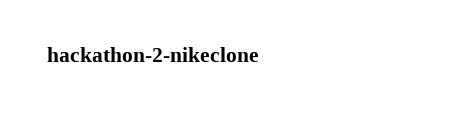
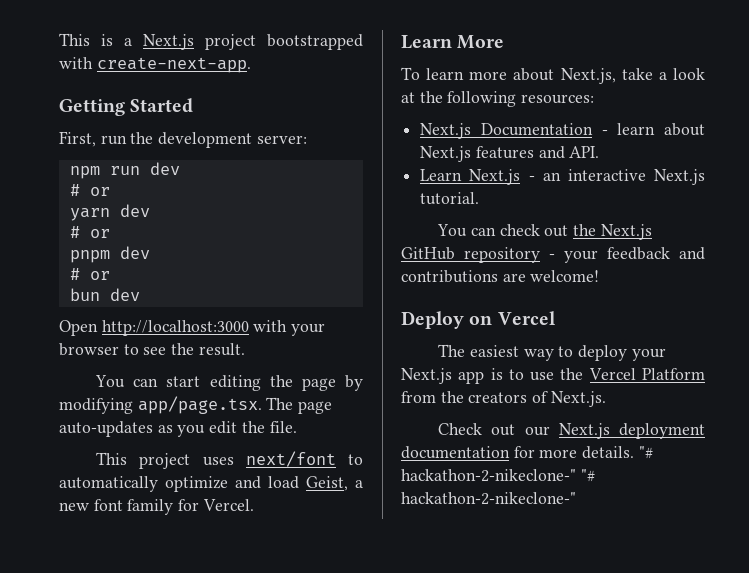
- hackathon-2-nikeclone
+ This is a Next.js project bootstrapped with create-next-app.
+ Getting Started
+ First, run the development server:
+ npm run dev
+ # or
+ yarn dev
+ # or
+ pnpm dev
+ # or
+ bun dev
+ Open http://localhost:3000 with your browser to see the result.
+ You can start editing the page by modifying app/page.tsx. The page auto-updates as you edit the file.
+ This project uses next/font to automatically optimize and load Geist, a new font family for Vercel.
+ Learn More
+ To learn more about Next.js, take a look at the following resources:
+ Next.js Documentation - learn about Next.js features and API.
+ Learn Next.js - an interactive Next.js tutorial.
+ You can check out the Next.js GitHub repository - your feedback and contributions are welcome!
+ Deploy on Vercel
+ The easiest way to deploy your Next.js app is to use the Vercel Platform from the creators of Next.js.
+ Check out our Next.js deployment documentation for more details. "# hackathon-2-nikeclone-" "# hackathon-2-nikeclone-"

